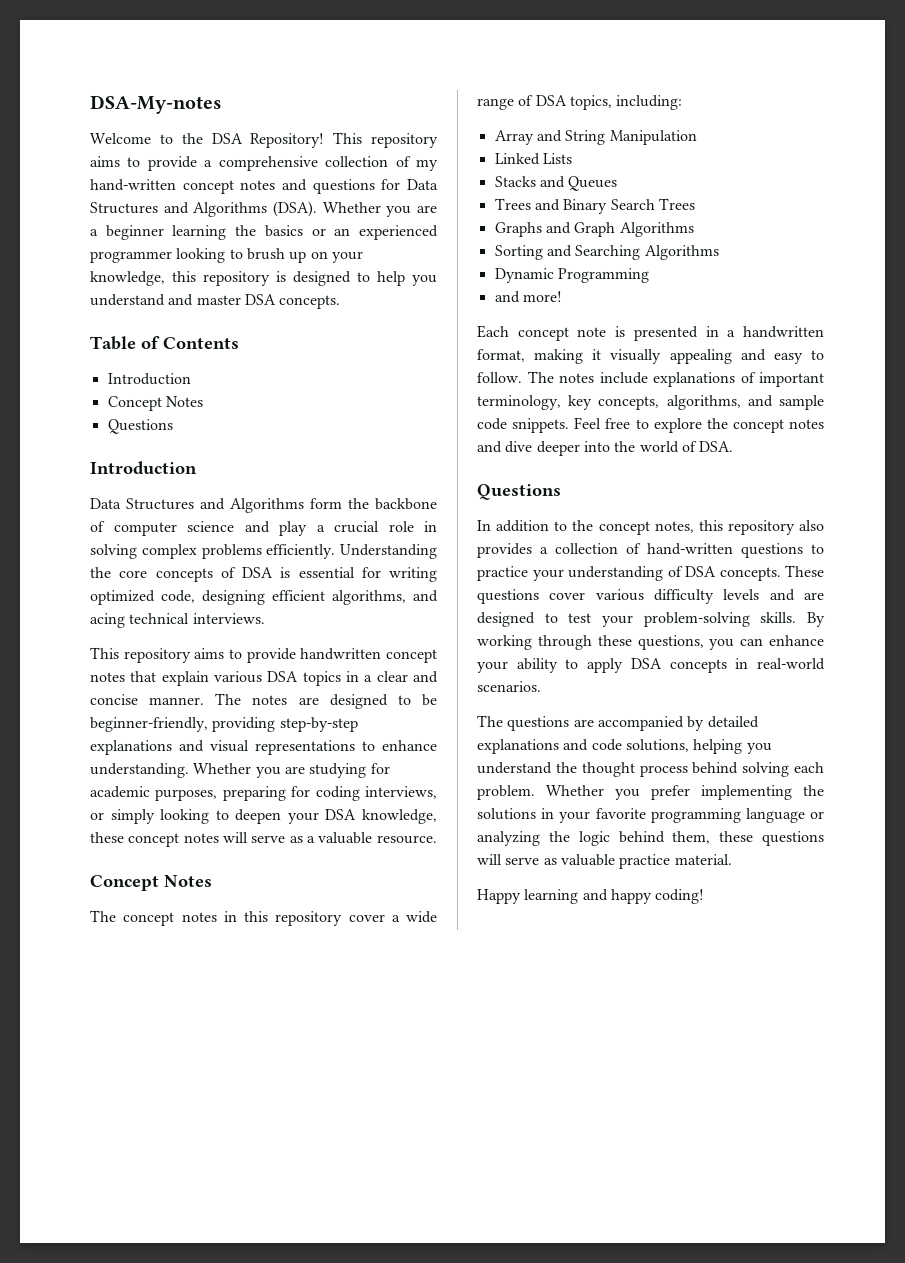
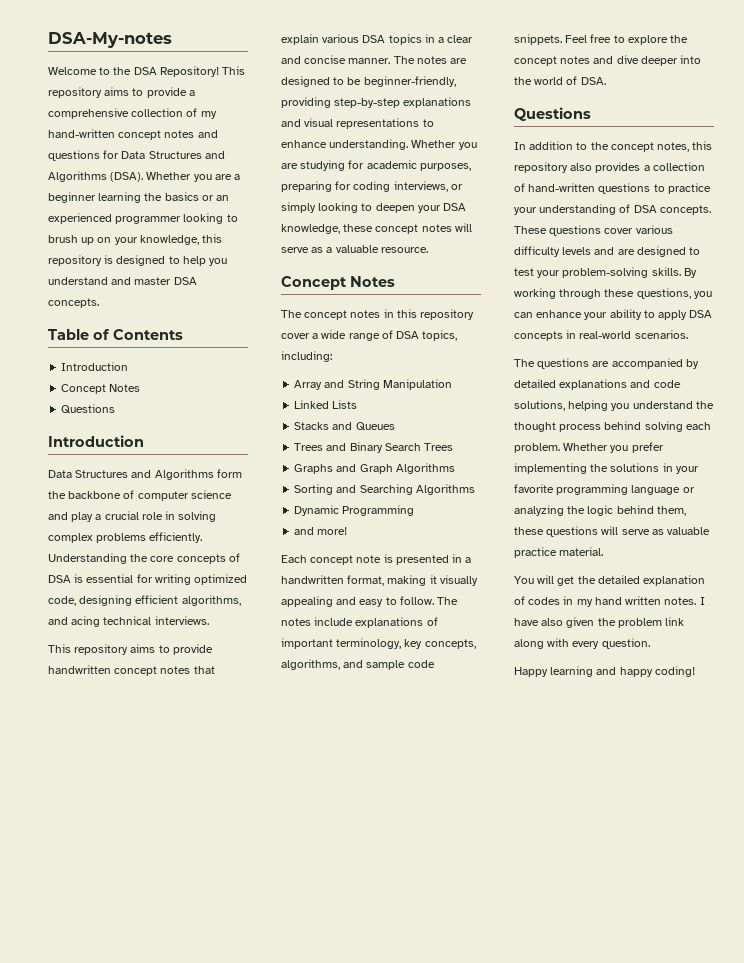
+ You will get the detailed explanation of codes in my hand written notes. I have also given the problem link along with every question.

